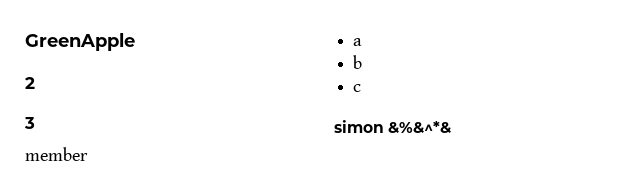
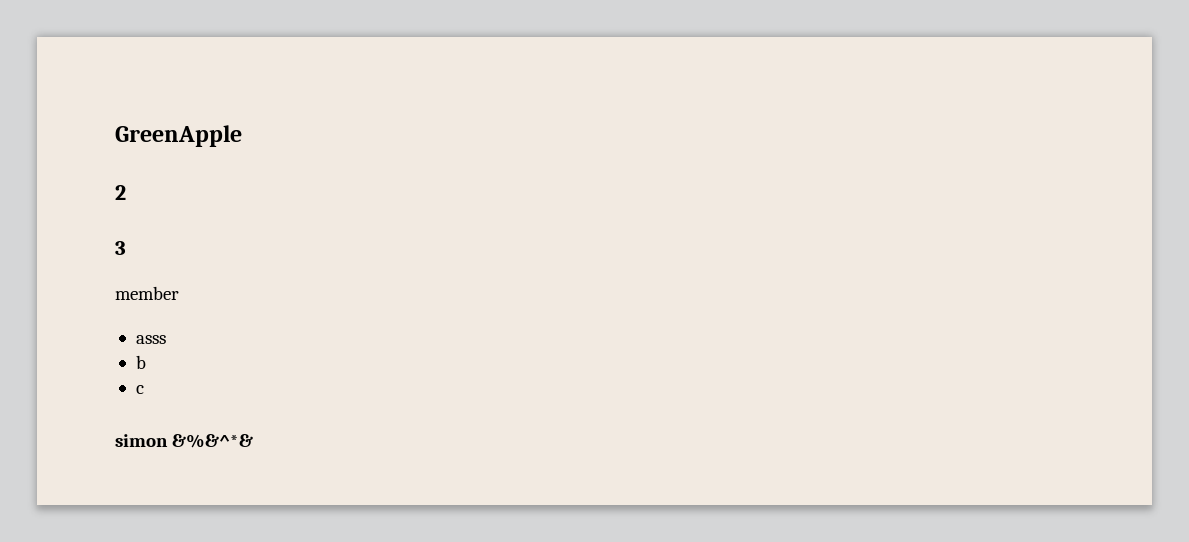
- a
+ asss

